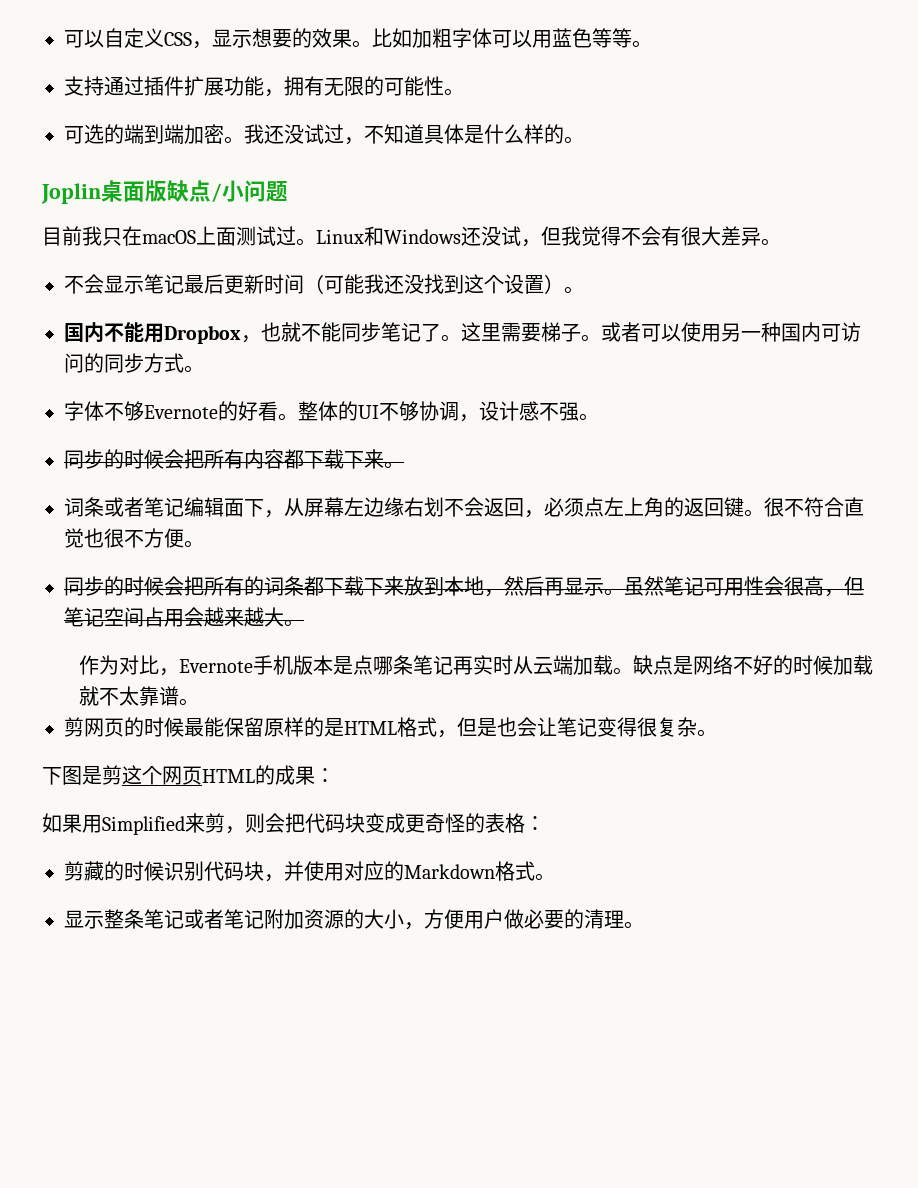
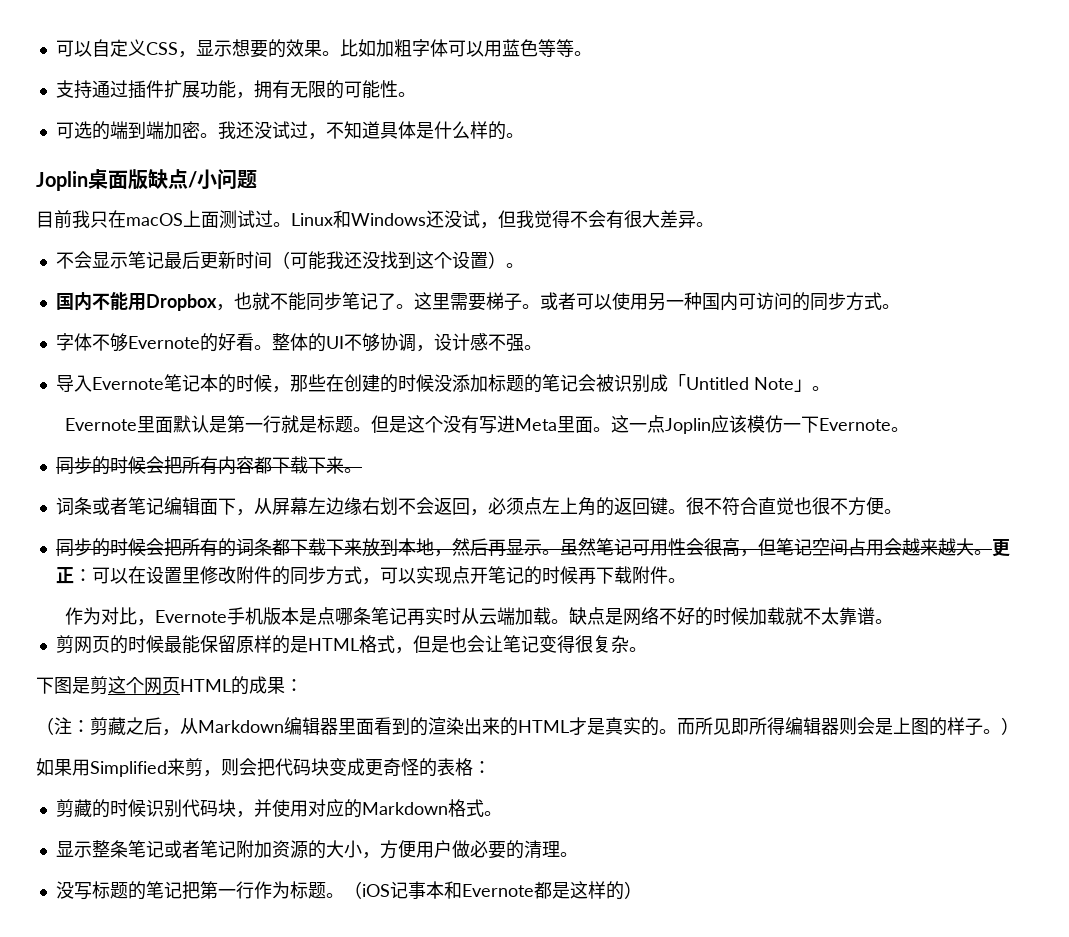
+ 导入Evernote笔记本的时候，那些在创建的时候没添加标题的笔记会被识别成「Untitled Note」。
+ Evernote里面默认是第一行就是标题。但是这个没有写进Meta里面。这一点Joplin应该模仿一下Evernote。
+ 更正：可以在设置里修改附件的同步方式，可以实现点开笔记的时候再下载附件。
+ （注：剪藏之后，从Markdown编辑器里面看到的渲染出来的HTML才是真实的。而所见即所得编辑器则会是上图的样子。）
+ 没写标题的笔记把第一行作为标题。（iOS记事本和Evernote都是这样的）

